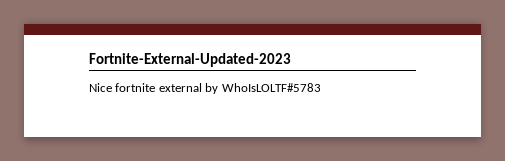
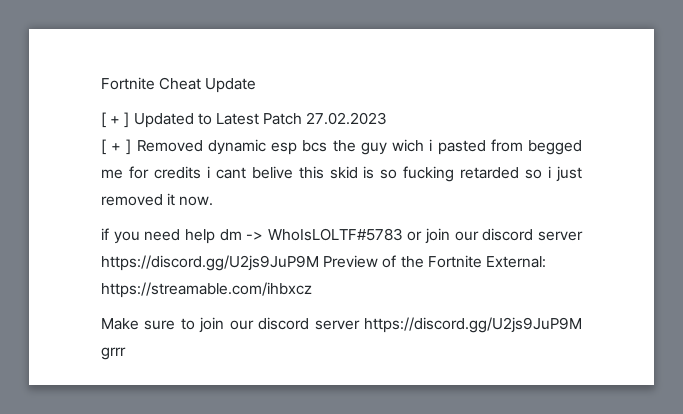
- Fortnite-External-Updated-2023
- Nice fortnite external by WhoIsLOLTF#5783
+ Fortnite Cheat Update
+ [ + ] Updated to Latest Patch 27.02.2023
+ [ + ] Removed dynamic esp bcs the guy wich i pasted from begged me for credits i cant belive this skid is so fucking retarded so i just removed it now.
+ if you need help dm -> WhoIsLOLTF#5783 or join our discord server https://discord.gg/U2js9JuP9M Preview of the Fortnite External: https://streamable.com/ihbxcz
+ Make sure to join our discord server https://discord.gg/U2js9JuP9M grrr

